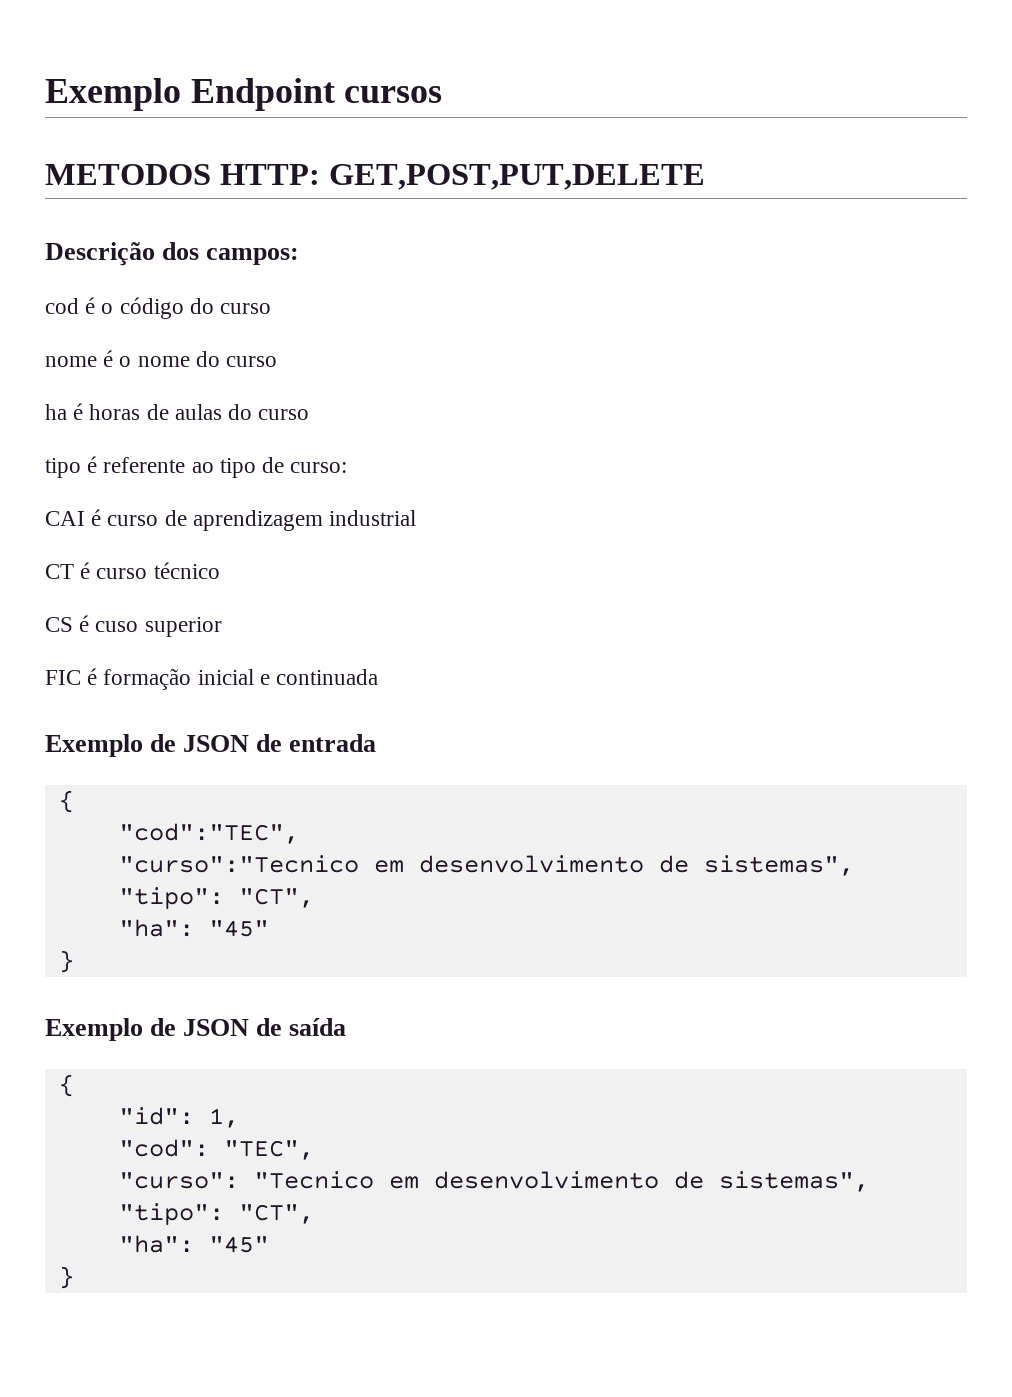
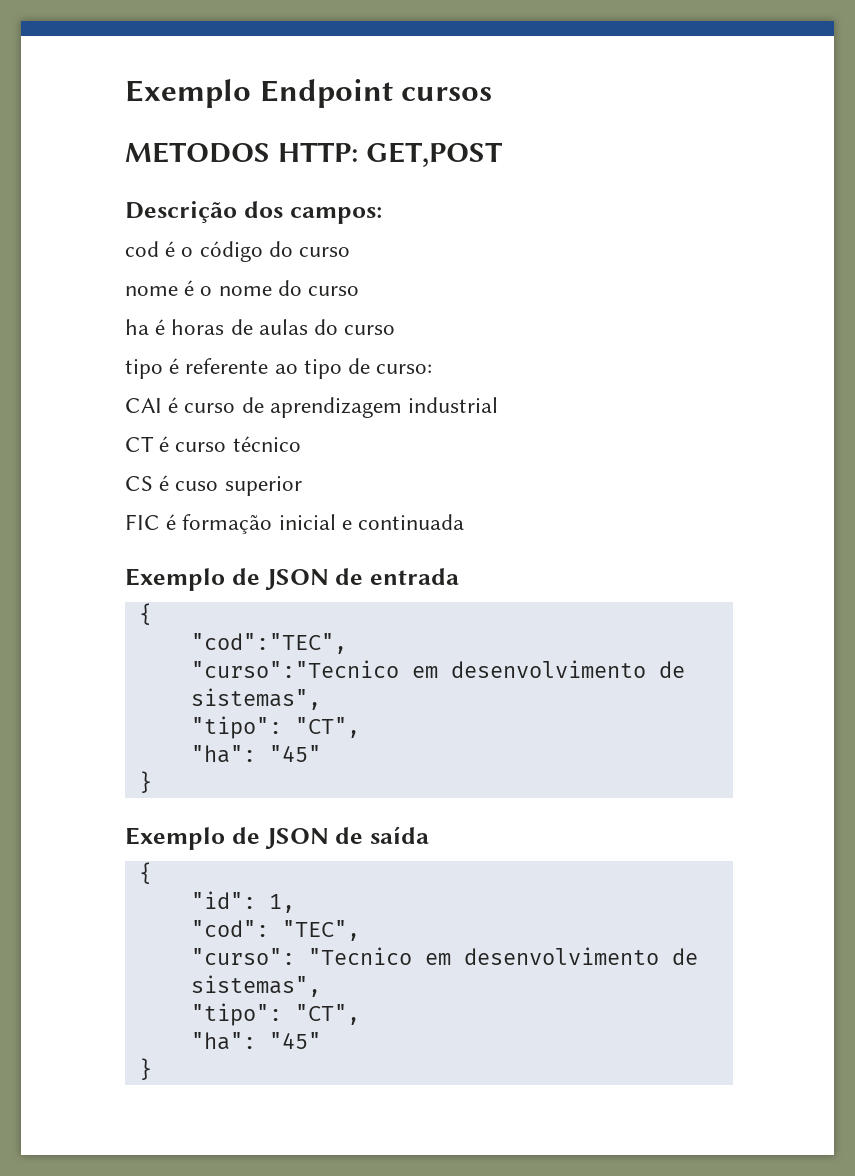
- METODOS HTTP: GET,POST,PUT,DELETE
+ METODOS HTTP: GET,POST

